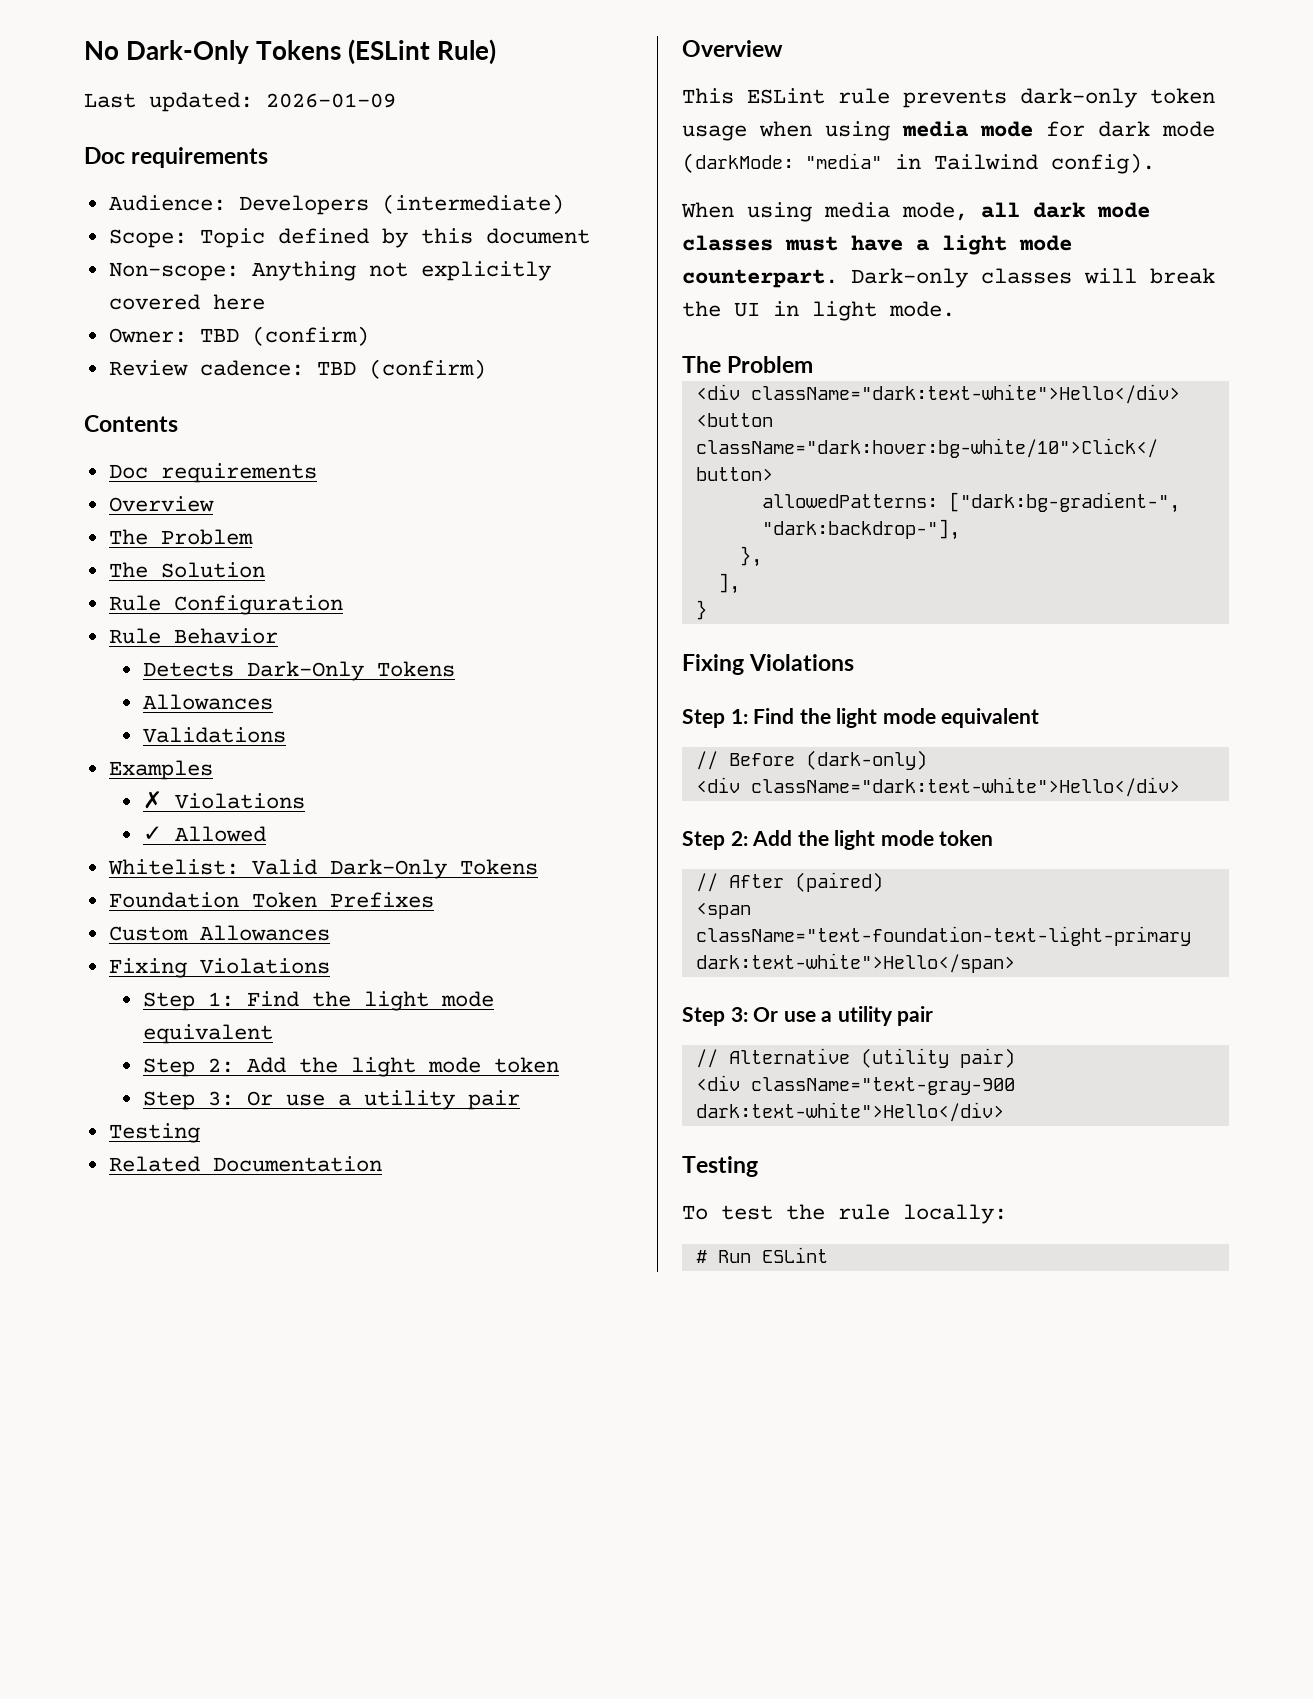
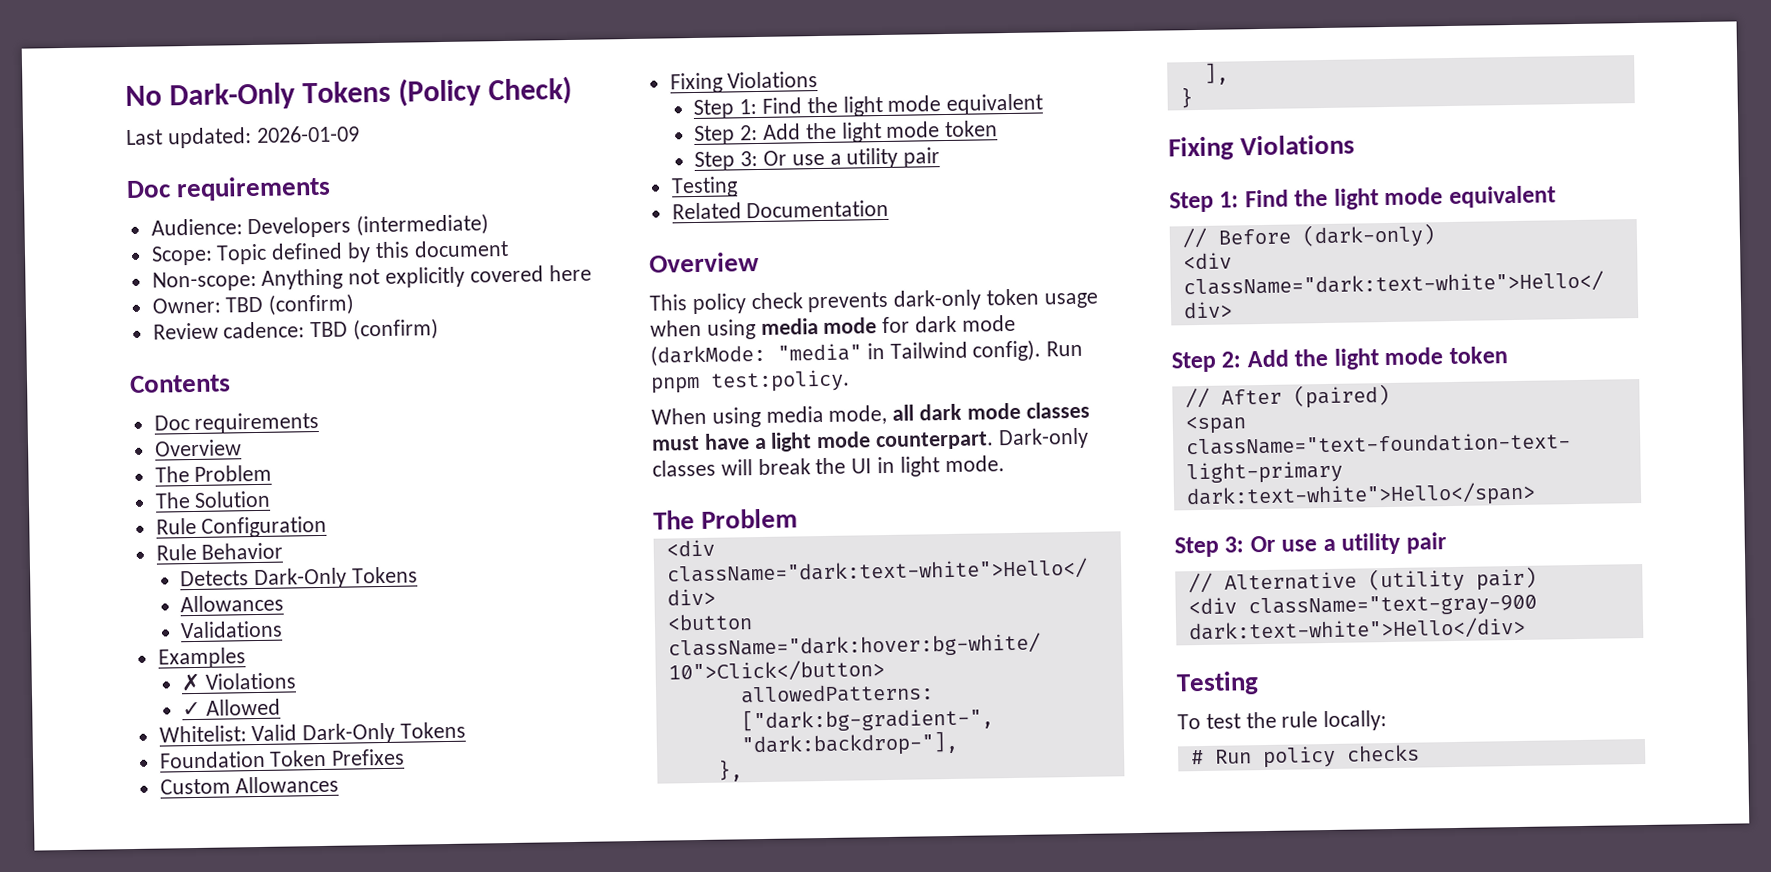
- No Dark-Only Tokens (ESLint Rule)
+ No Dark-Only Tokens (Policy Check)
- This ESLint rule prevents dark-only token usage when using media mode for dark mode (darkMode: "media" in Tailwind config).
+ This policy check prevents dark-only token usage when using media mode for dark mode (darkMode: "media" in Tailwind config). Run pnpm test:policy.
- # Run ESLint
+ # Run policy checks

